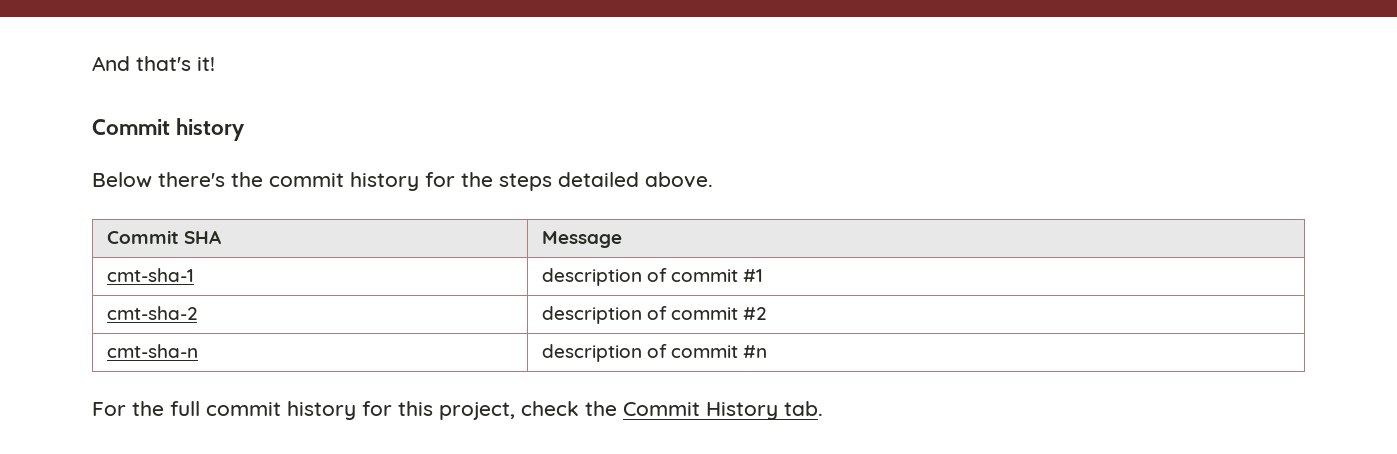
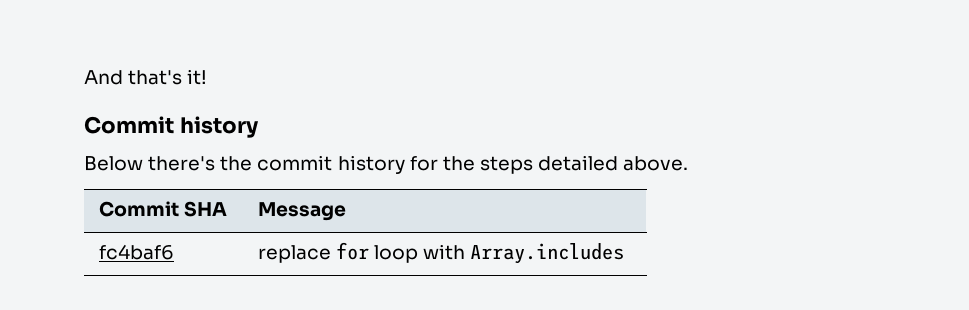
- cmt-sha-1 | description of commit #1
- cmt-sha-2 | description of commit #2
- cmt-sha-n | description of commit #n
- For the full commit history for this project, check the Commit History tab.
+ fc4baf6 | replace for loop with Array.includes

